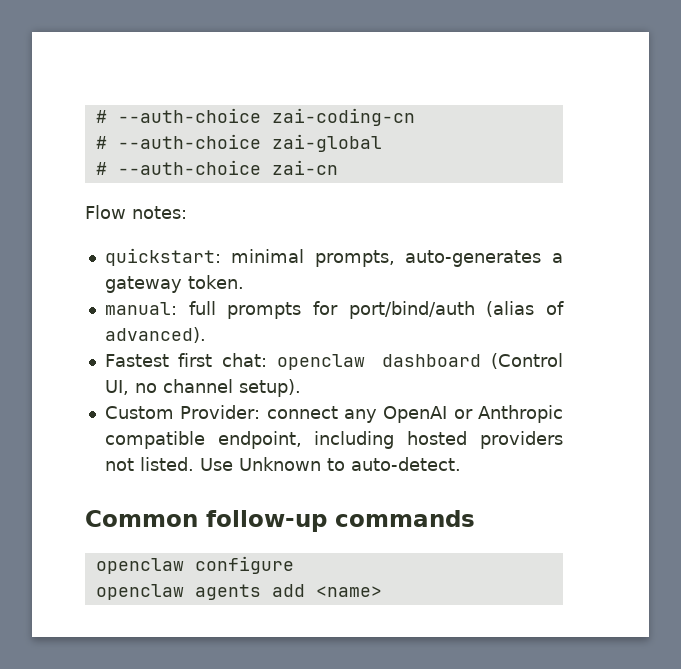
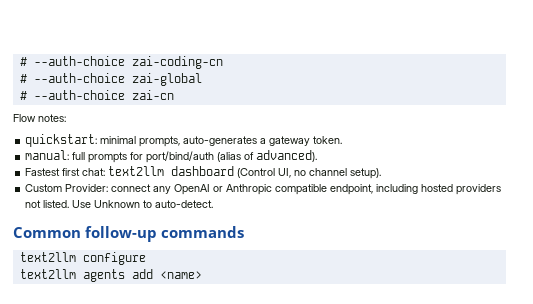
- Fastest first chat: openclaw dashboard (Control UI, no channel setup).
+ Fastest first chat: text2llm dashboard (Control UI, no channel setup).
- openclaw configure
+ text2llm configure
- openclaw agents add <name>
+ text2llm agents add <name>

